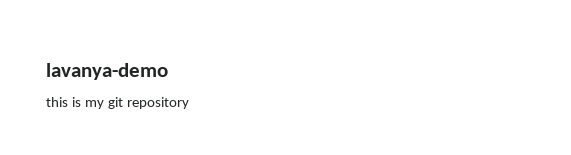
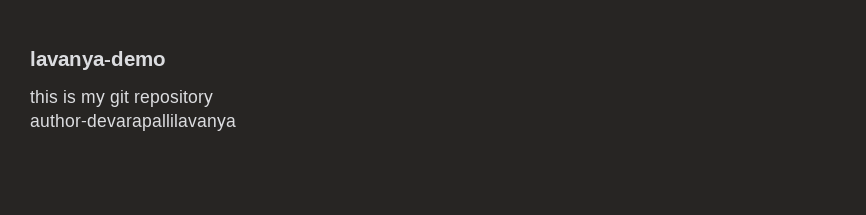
+ author-devarapallilavanya

